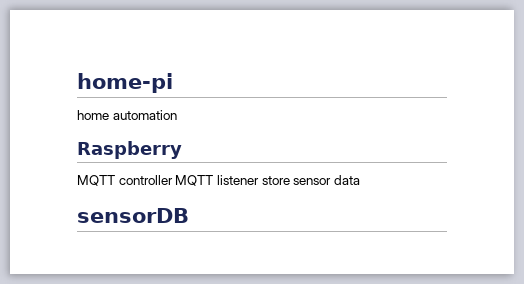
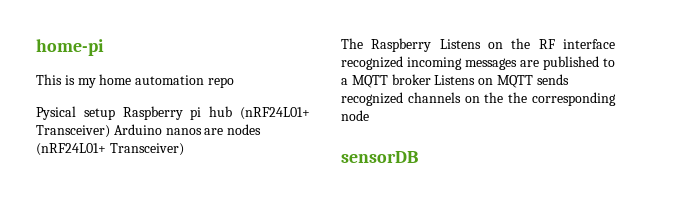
- home automation
- Raspberry
- MQTT controller MQTT listener store sensor data
+ This is my home automation repo
+ Pysical setup Raspberry pi hub (nRF24L01+ Transceiver) Arduino nanos are nodes (nRF24L01+ Transceiver)
+ The Raspberry Listens on the RF interface recognized incoming messages are published to a MQTT broker Listens on MQTT sends recognized channels on the the corresponding node

